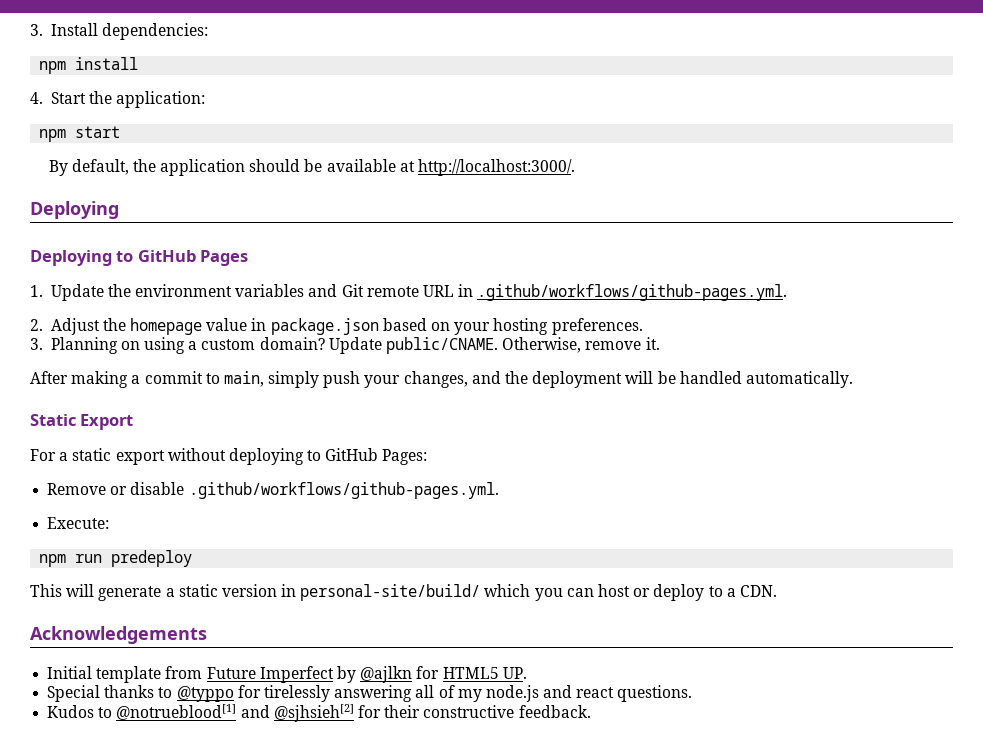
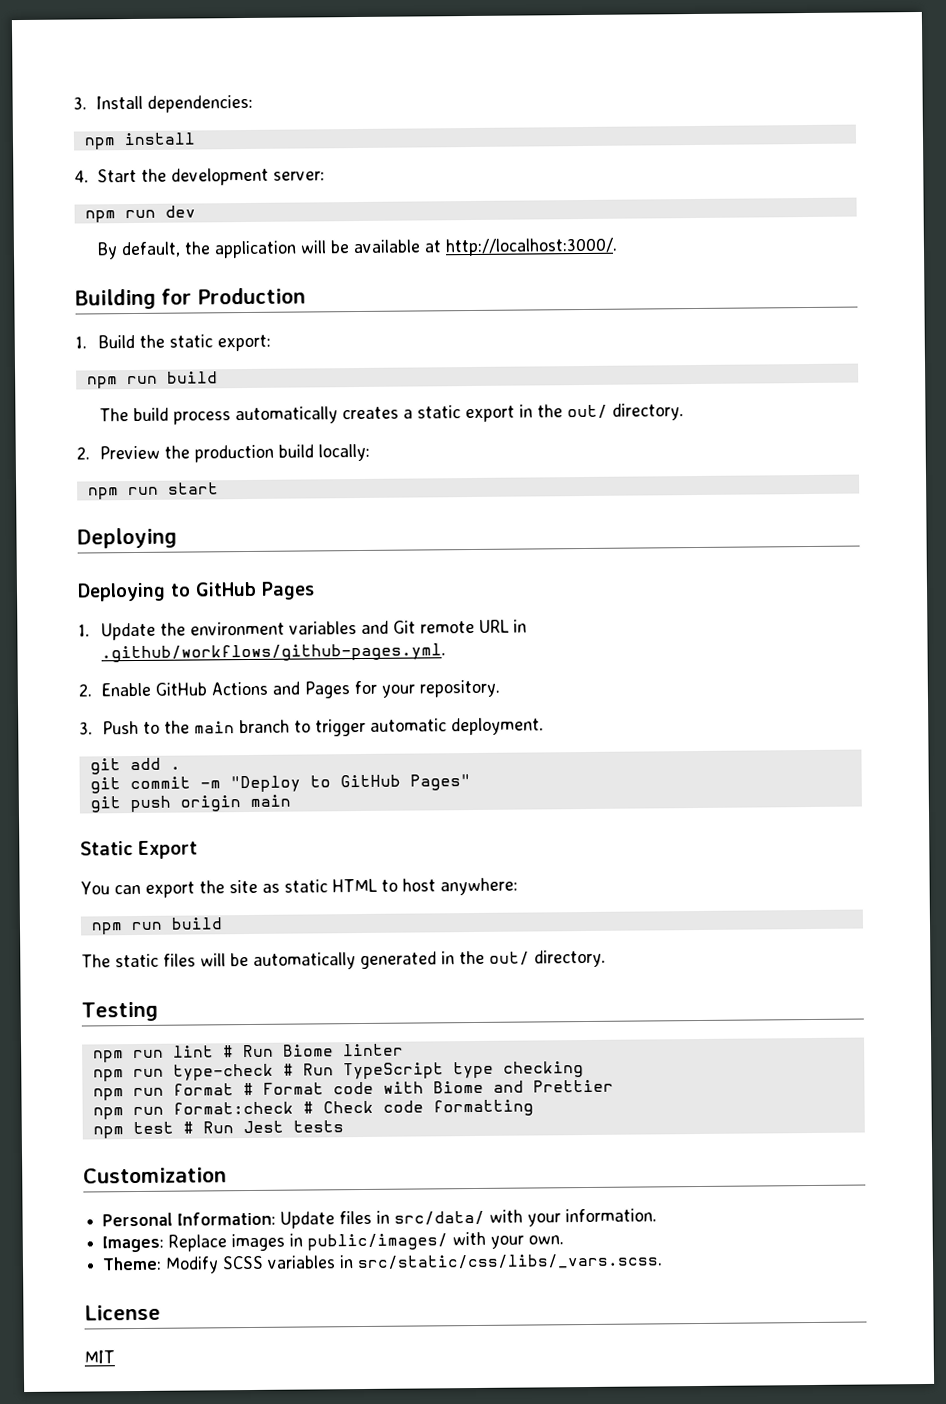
- 4. Start the application:
- npm start
+ 4. Start the development server:
+ npm run dev
- By default, the application should be available at http://localhost:3000/.
+ By default, the application will be available at http://localhost:3000/.
+ Building for Production
+ 1. Build the static export:
+ npm run build
+ The build process automatically creates a static export in the out/ directory.
+ 2. Preview the production build locally:
+ npm run start
- 2. Adjust the homepage value in package.json based on your hosting preferences.
- 3. Planning on using a custom domain? Update public/CNAME. Otherwise, remove it.
- After making a commit to main, simply push your changes, and the deployment will be handled automatically.
+ 2. Enable GitHub Actions and Pages for your repository.
+ 3. Push to the main branch to trigger automatic deployment.
+ git add .
+ git commit -m "Deploy to GitHub Pages"
+ git push origin main
  Static Export
- For a static export without deploying to GitHub Pages:
- Remove or disable .github/workflows/github-pages.yml.
- Execute:
- npm run predeploy
- This will generate a static version in personal-site/build/ which you can host or deploy to a CDN.
- Acknowledgements
- Initial template from Future Imperfect by @ajlkn for HTML5 UP.
- Special thanks to @typpo for tirelessly answering all of my node.js and react questions.
- Kudos to @notrueblood[1] and @sjhsieh[2] for their constructive feedback.
+ You can export the site as static HTML to host anywhere:
+ npm run build
+ The static files will be automatically generated in the out/ directory.
+ Testing
+ npm run lint # Run Biome linter
+ npm run type-check # Run TypeScript type checking
+ npm run format # Format code with Biome and Prettier
+ npm run format:check # Check code formatting
+ npm test # Run Jest tests
+ Customization
+ Personal Information: Update files in src/data/ with your information.
+ Images: Replace images in public/images/ with your own.
+ Theme: Modify SCSS variables in src/static/css/libs/_vars.scss.
+ License
+ MIT

